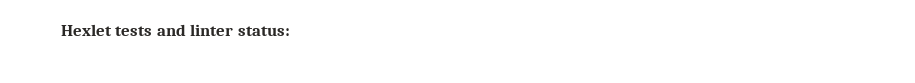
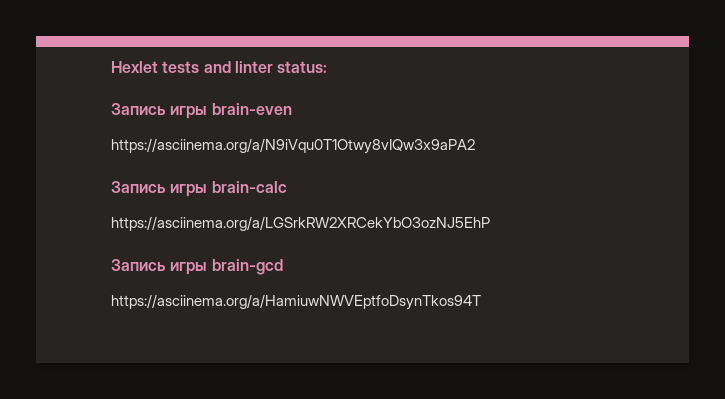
+ Запись игры brain-even
+ https://asciinema.org/a/N9iVqu0T1Otwy8vIQw3x9aPA2
+ Запись игры brain-calc
+ https://asciinema.org/a/LGSrkRW2XRCekYbO3ozNJ5EhP
+ Запись игры brain-gcd
+ https://asciinema.org/a/HamiuwNWVEptfoDsynTkos94T

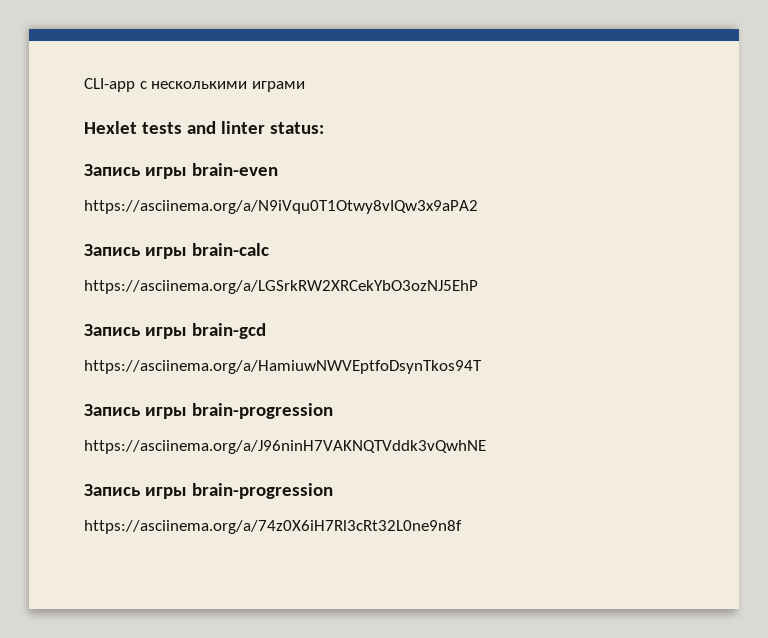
+ CLI-app с несколькими играми
  https://asciinema.org/a/HamiuwNWVEptfoDsynTkos94T
+ Запись игры brain-progression
+ https://asciinema.org/a/J96ninH7VAKNQTVddk3vQwhNE
+ Запись игры brain-progression
+ https://asciinema.org/a/74z0X6iH7Rl3cRt32L0ne9n8f

